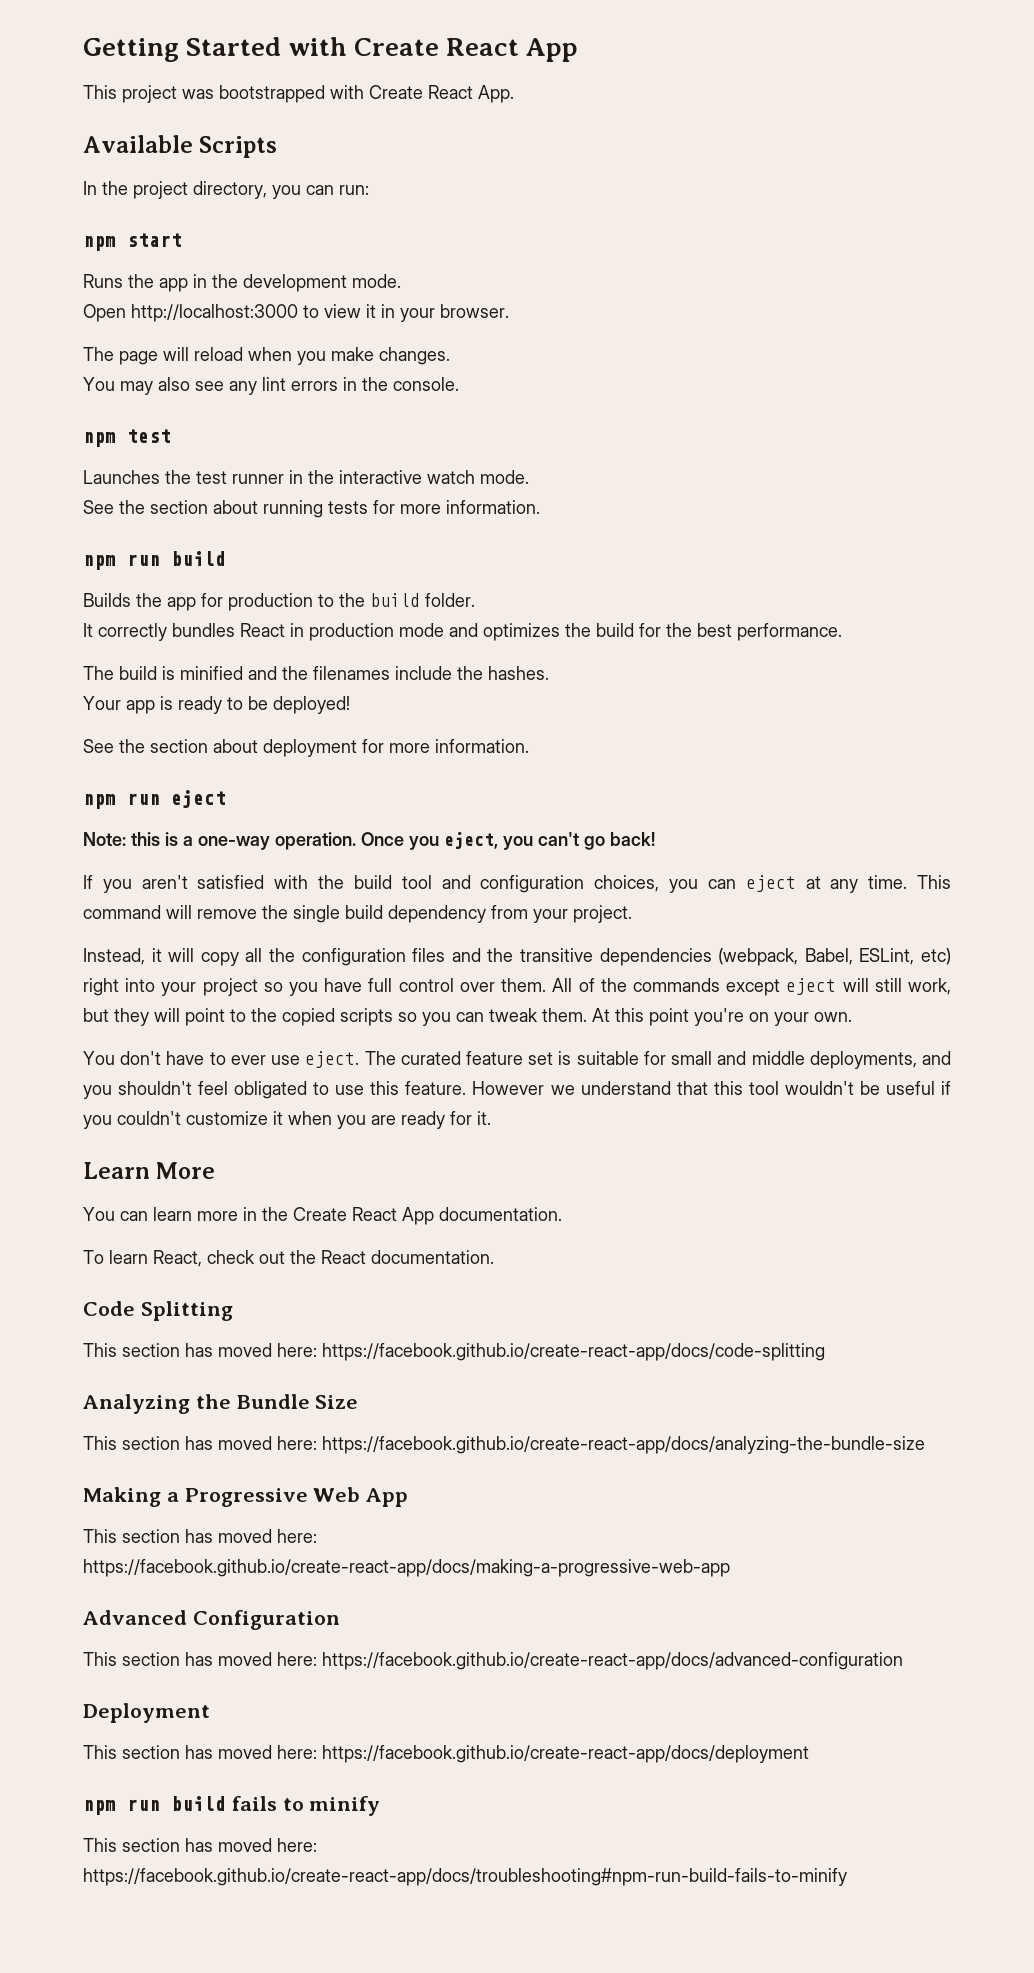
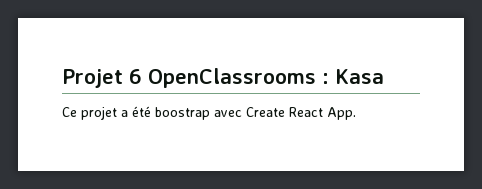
- Getting Started with Create React App
- This project was bootstrapped with Create React App.
- Available Scripts
- In the project directory, you can run:
- npm start
- Runs the app in the development mode.
- Open http://localhost:3000 to view it in your browser.
- The page will reload when you make changes.
- You may also see any lint errors in the console.
- npm test
- Launches the test runner in the interactive watch mode.
- See the section about running tests for more information.
- npm run build
- Builds the app for production to the build folder.
- It correctly bundles React in production mode and optimizes the build for the best performance.
- The build is minified and the filenames include the hashes.
- Your app is ready to be deployed!
- See the section about deployment for more information.
- npm run eject
- Note: this is a one-way operation. Once you eject, you can't go back!
- If you aren't satisfied with the build tool and configuration choices, you can eject at any time. This command will remove the single build dependency from your project.
- Instead, it will copy all the configuration files and the transitive dependencies (webpack, Babel, ESLint, etc) right into your project so you have full control over them. All of the commands except eject will still work, but they will point to the copied scripts so you can tweak them. At this point you're on your own.
- You don't have to ever use eject. The curated feature set is suitable for small and middle deployments, and you shouldn't feel obligated to use this feature. However we understand that this tool wouldn't be useful if you couldn't customize it when you are ready for it.
- Learn More
- You can learn more in the Create React App documentation.
- To learn React, check out the React documentation.
- Code Splitting
- This section has moved here: https://facebook.github.io/create-react-app/docs/code-splitting
- Analyzing the Bundle Size
- This section has moved here: https://facebook.github.io/create-react-app/docs/analyzing-the-bundle-size
- Making a Progressive Web App
- This section has moved here: https://facebook.github.io/create-react-app/docs/making-a-progressive-web-app
- Advanced Configuration
- This section has moved here: https://facebook.github.io/create-react-app/docs/advanced-configuration
- Deployment
- This section has moved here: https://facebook.github.io/create-react-app/docs/deployment
- npm run build fails to minify
- This section has moved here: https://facebook.github.io/create-react-app/docs/troubleshooting#npm-run-build-fails-to-minify
+ Projet 6 OpenClassrooms : Kasa
+ Ce projet a été boostrap avec Create React App.

